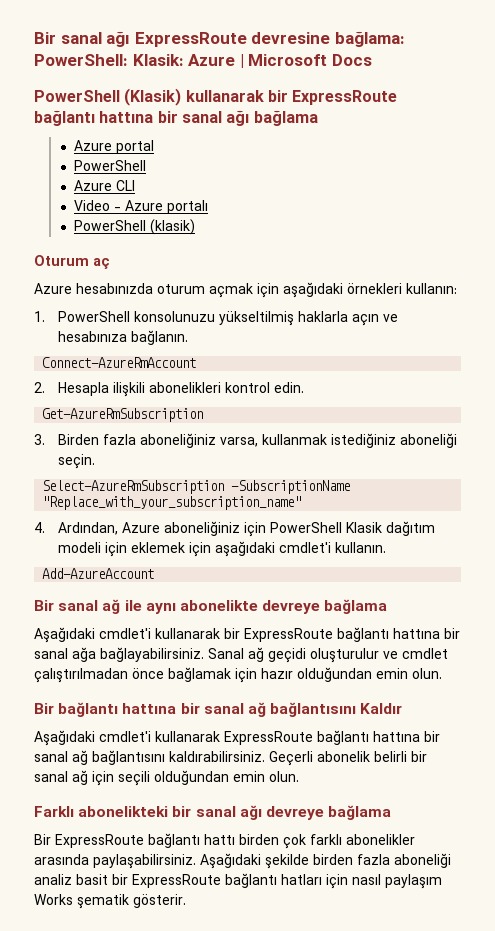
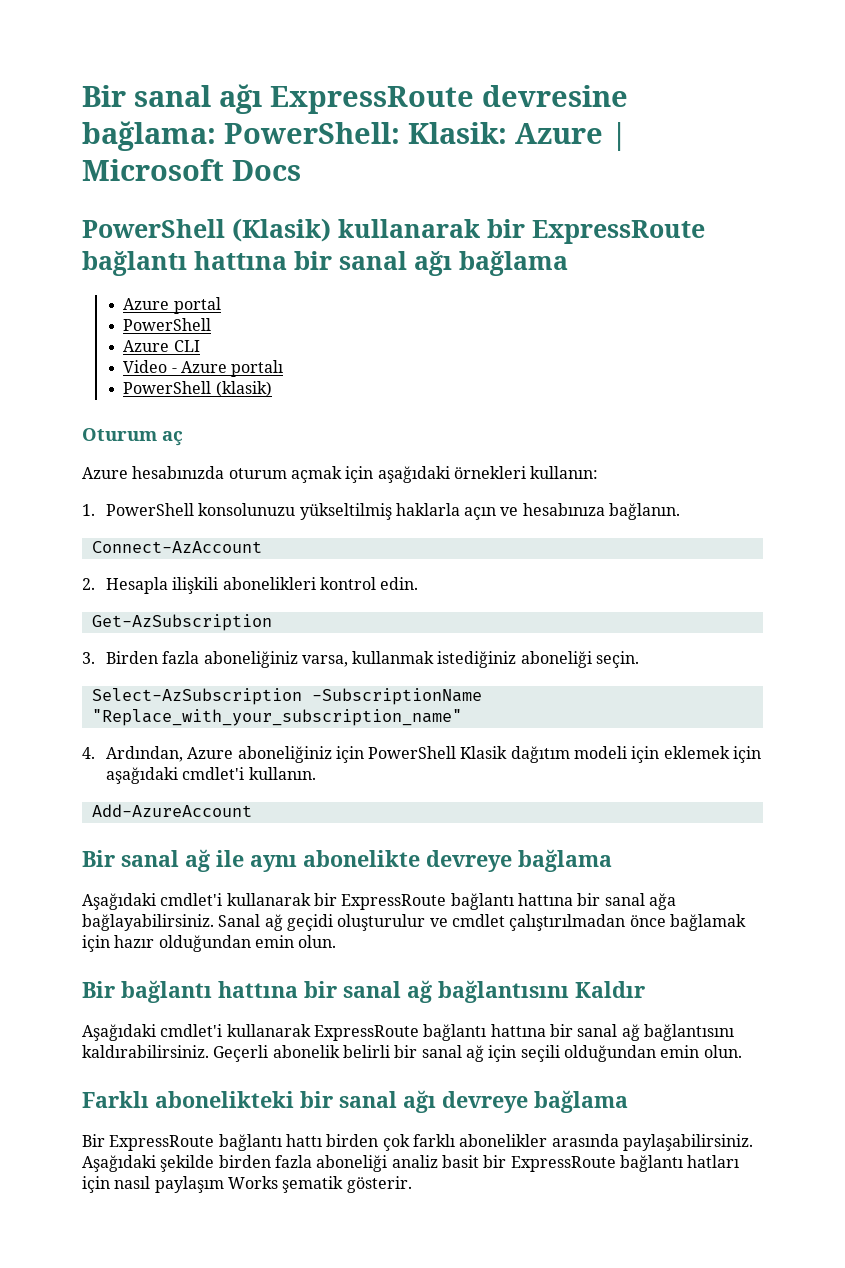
- Connect-AzureRmAccount
+ Connect-AzAccount
- Get-AzureRmSubscription
+ Get-AzSubscription
- Select-AzureRmSubscription -SubscriptionName "Replace_with_your_subscription_name"
+ Select-AzSubscription -SubscriptionName "Replace_with_your_subscription_name"

